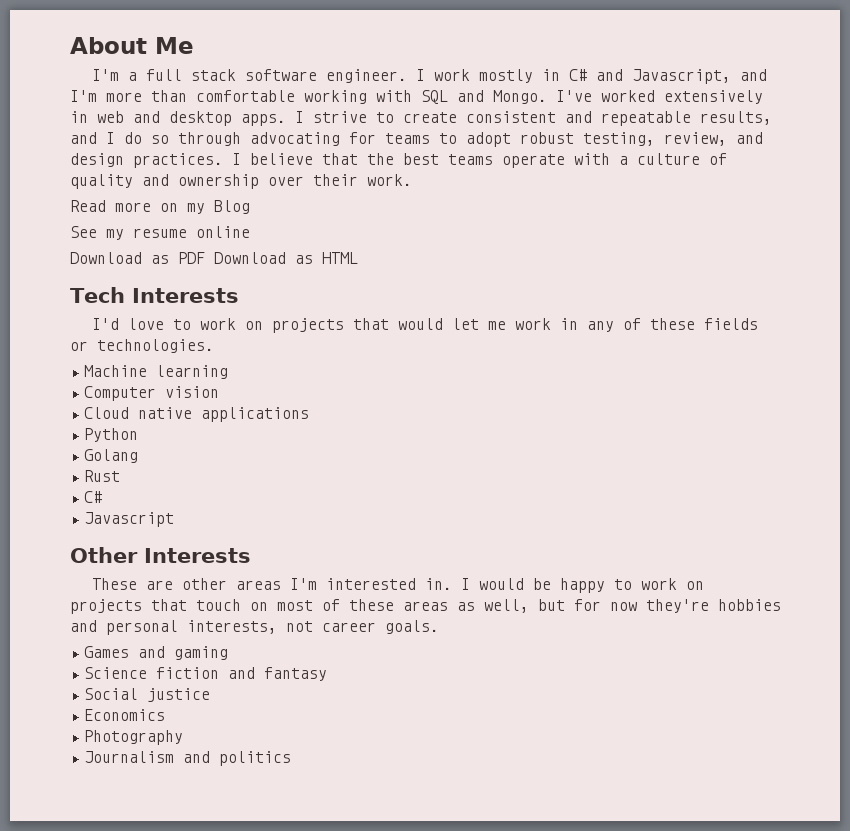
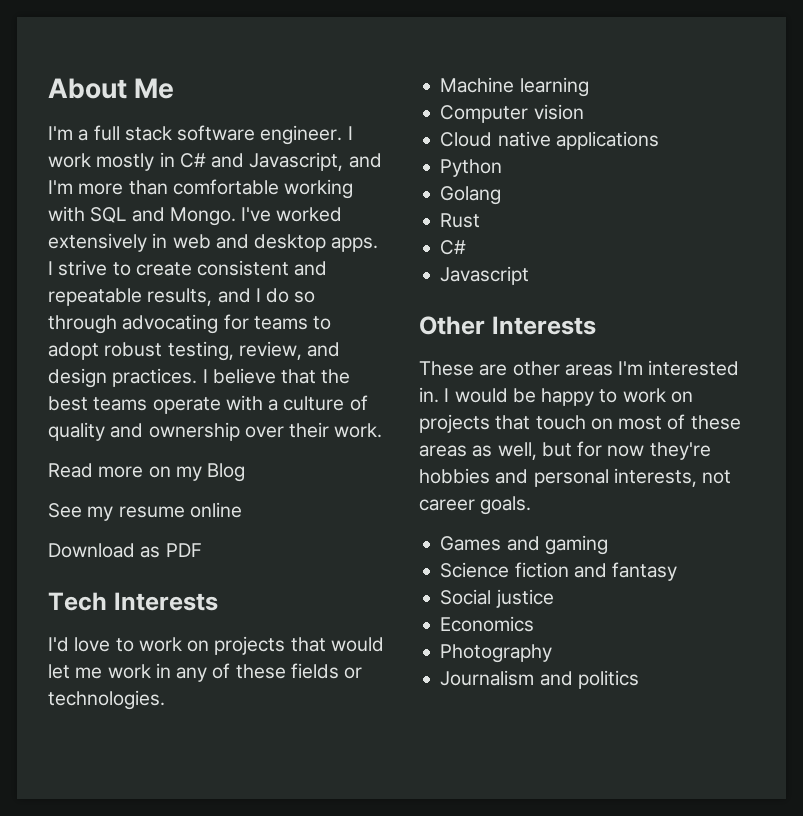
- Download as PDF Download as HTML
+ Download as PDF

